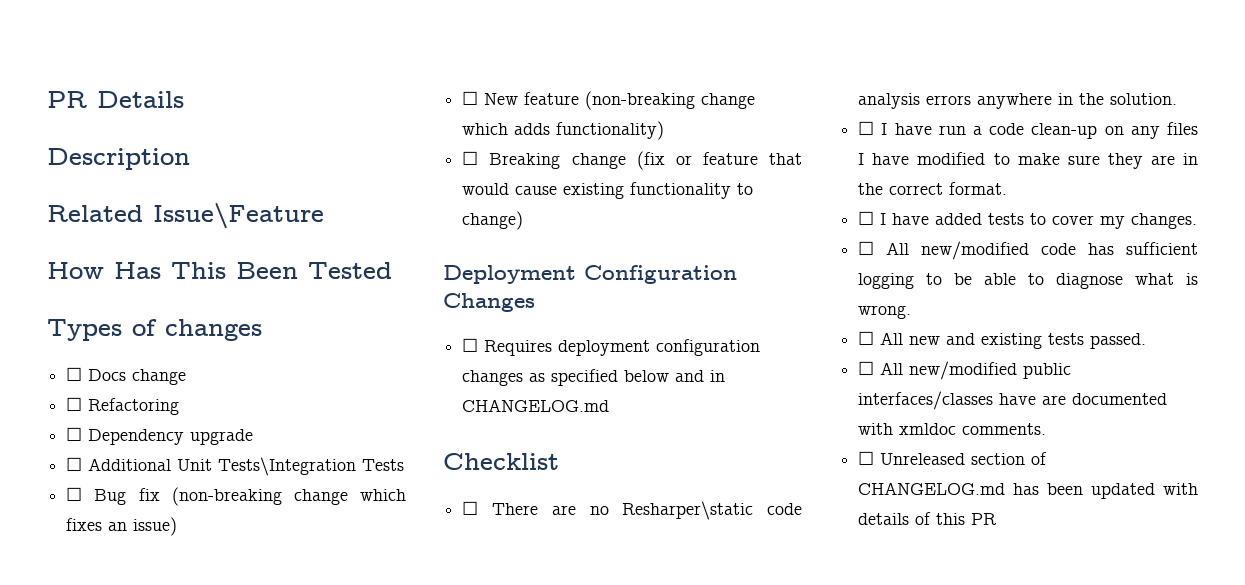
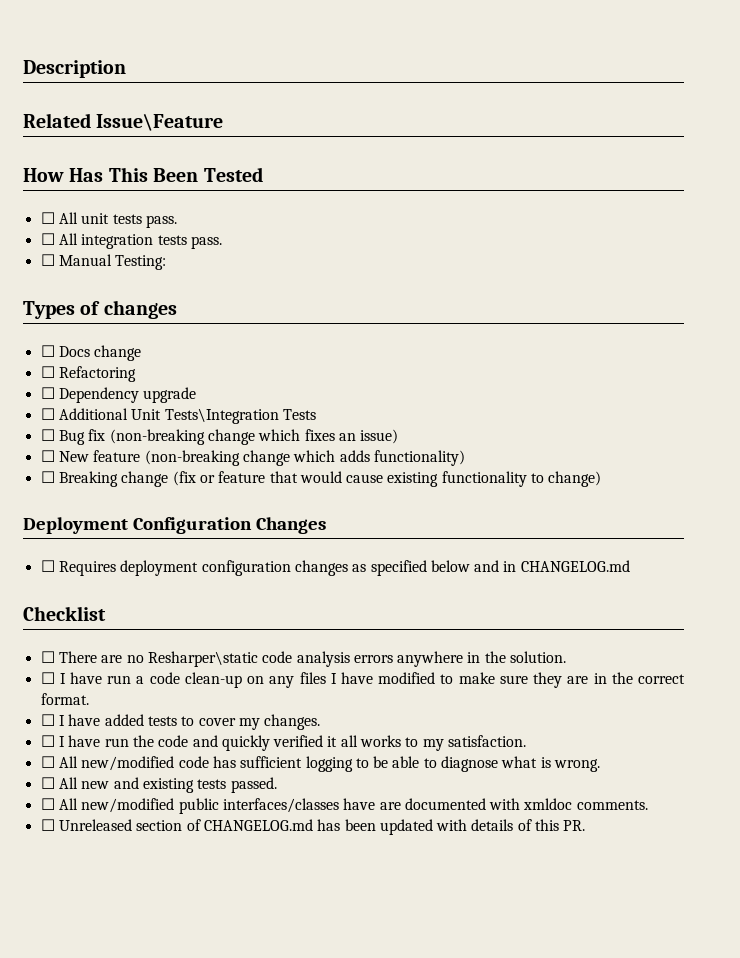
- PR Details
+ ☐ All unit tests pass.
+ ☐ All integration tests pass.
+ ☐ Manual Testing:
+ ☐ I have run the code and quickly verified it all works to my satisfaction.
- ☐ Unreleased section of CHANGELOG.md has been updated with details of this PR
+ ☐ Unreleased section of CHANGELOG.md has been updated with details of this PR.

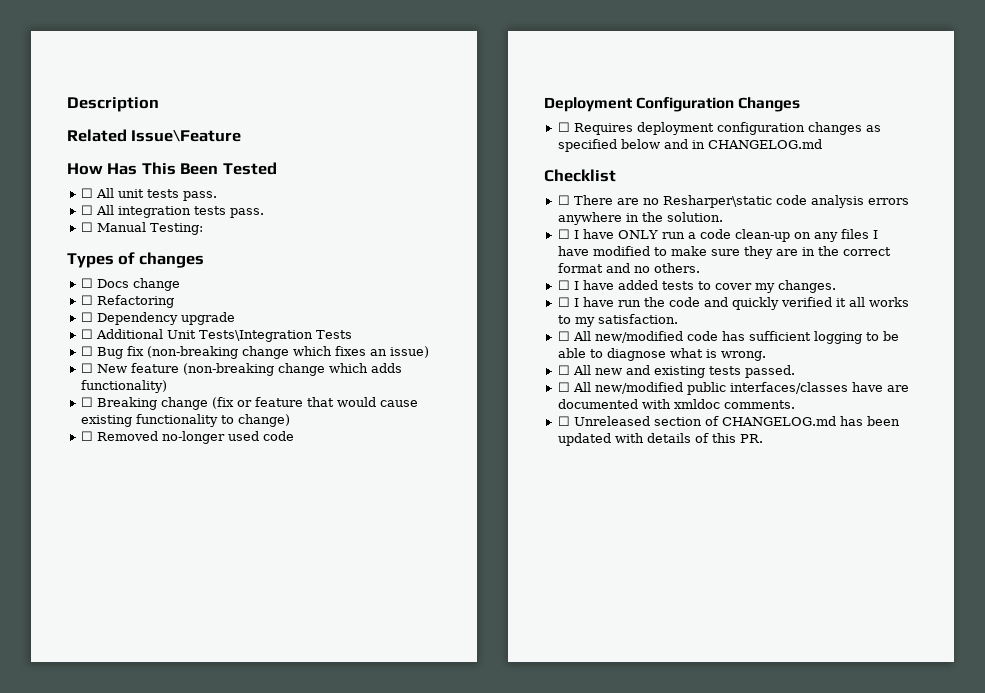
+ ☐ Removed no-longer used code
- ☐ I have run a code clean-up on any files I have modified to make sure they are in the correct format.
+ ☐ I have ONLY run a code clean-up on any files I have modified to make sure they are in the correct format and no others.

